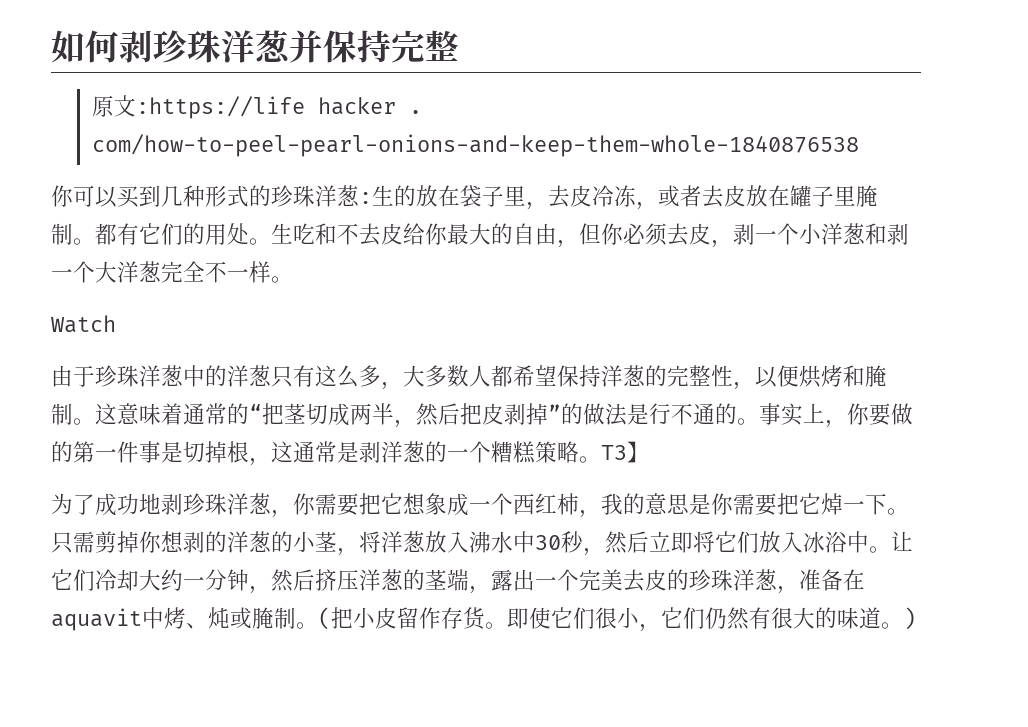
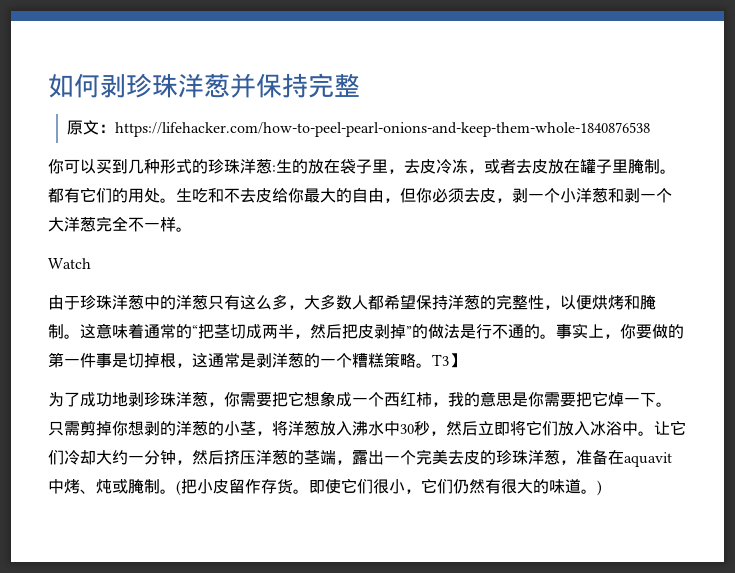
- 原文:https://life hacker . com/how-to-peel-pearl-onions-and-keep-them-whole-1840876538
+ 原文：https://lifehacker.com/how-to-peel-pearl-onions-and-keep-them-whole-1840876538

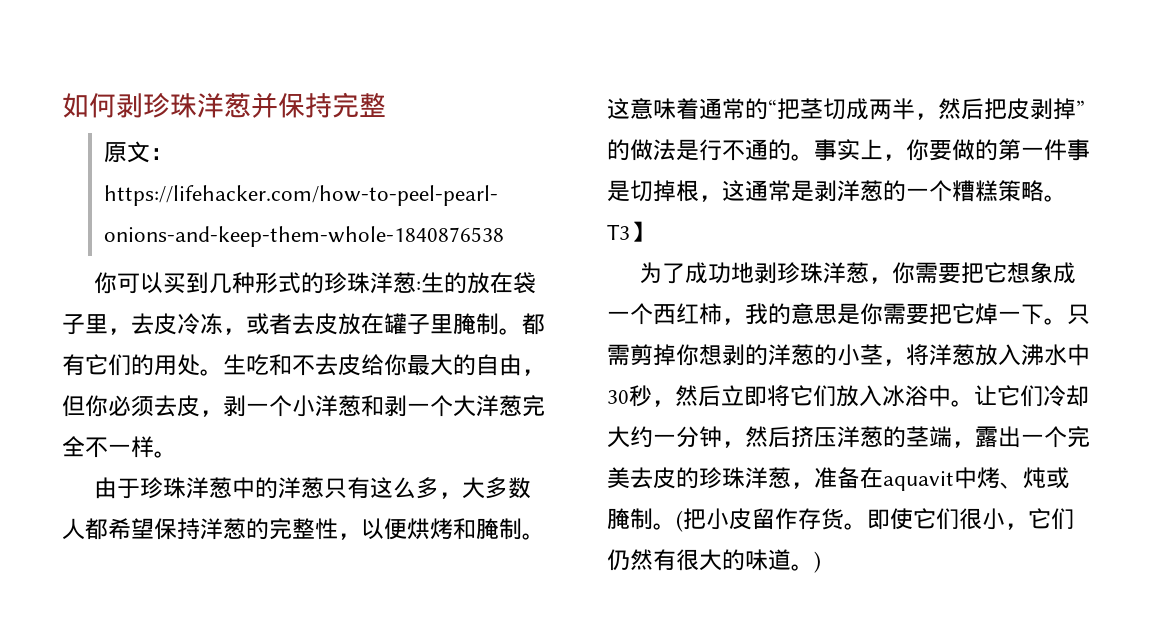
- Watch

